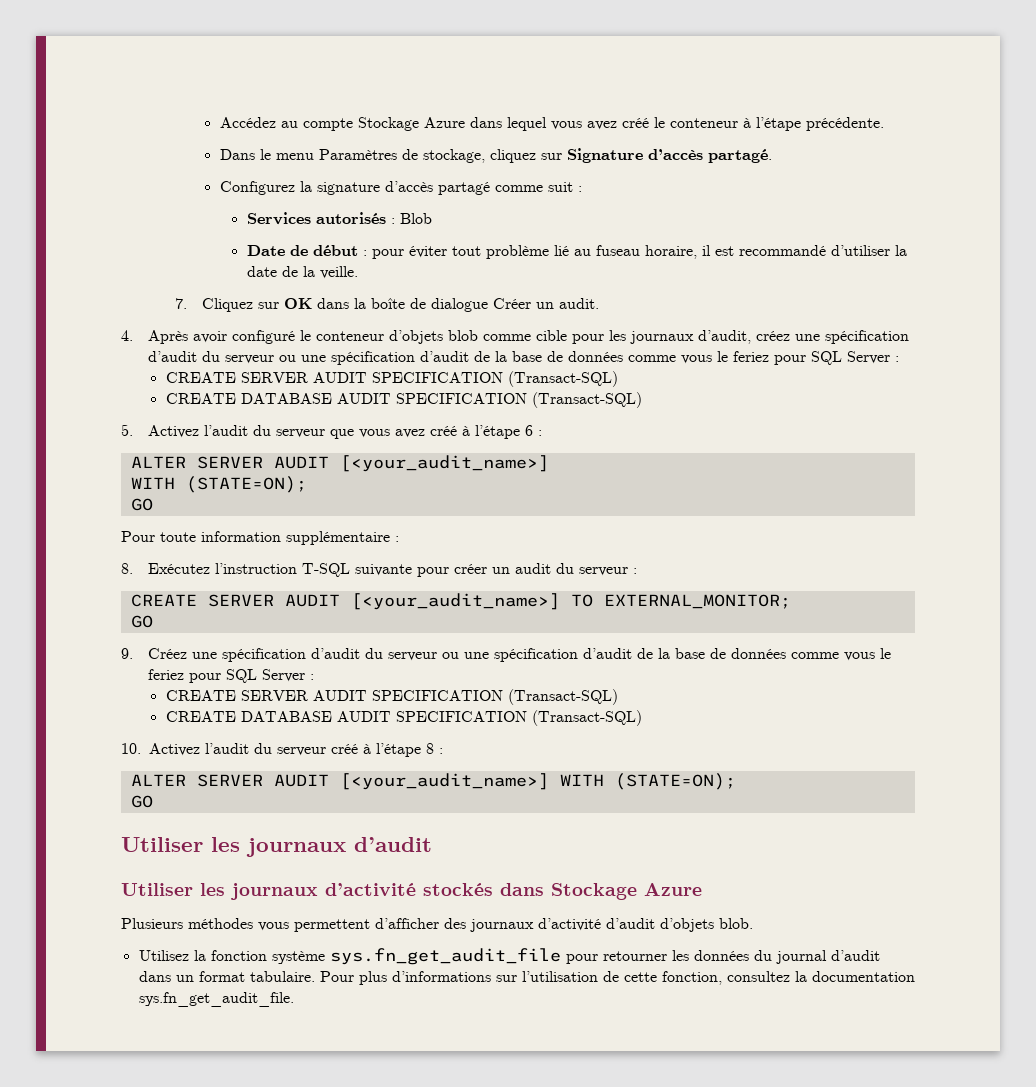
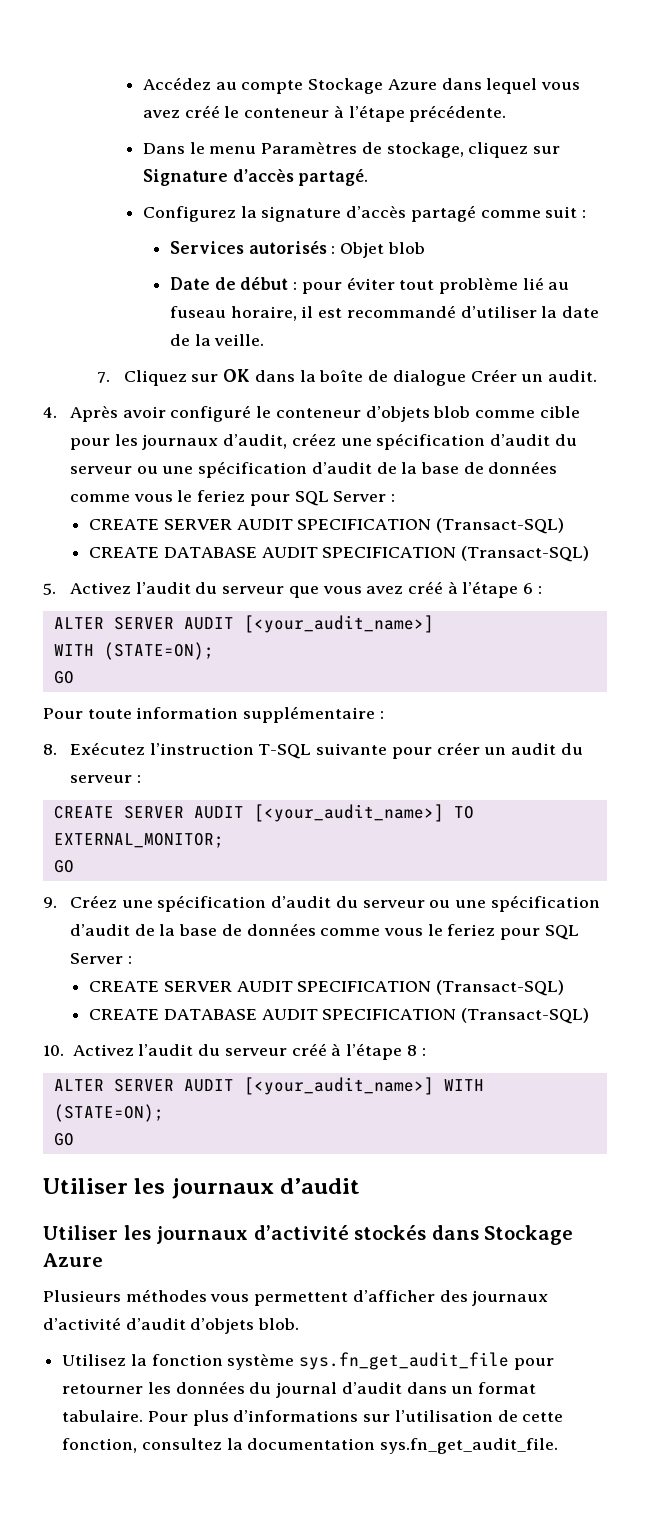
- Services autorisés : Blob
+ Services autorisés : Objet blob

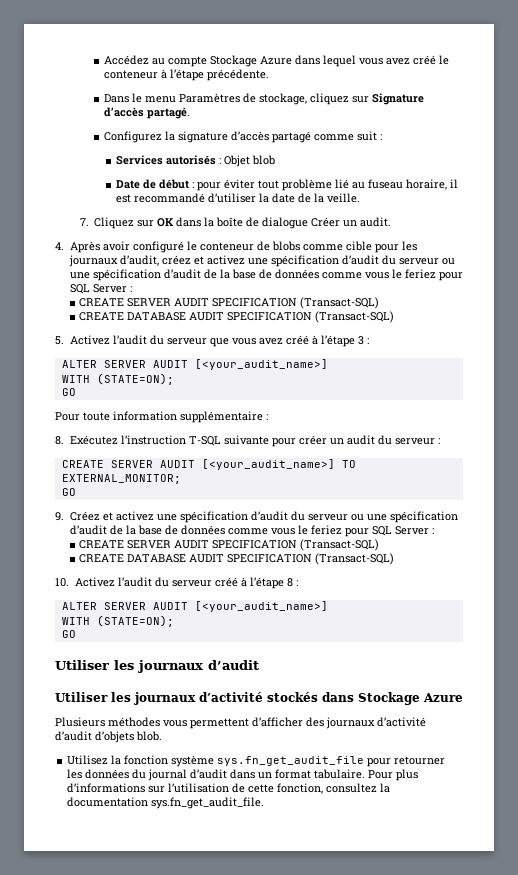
- 4. Après avoir configuré le conteneur d’objets blob comme cible pour les journaux d’audit, créez une spécification d’audit du serveur ou une spécification d’audit de la base de données comme vous le feriez pour SQL Server :
+ 4. Après avoir configuré le conteneur de blobs comme cible pour les journaux d’audit, créez et activez une spécification d’audit du serveur ou une spécification d’audit de la base de données comme vous le feriez pour SQL Server :
- 5. Activez l’audit du serveur que vous avez créé à l’étape 6 :
+ 5. Activez l’audit du serveur que vous avez créé à l’étape 3 :
- 9. Créez une spécification d’audit du serveur ou une spécification d’audit de la base de données comme vous le feriez pour SQL Server :
+ 9. Créez et activez une spécification d’audit du serveur ou une spécification d’audit de la base de données comme vous le feriez pour SQL Server :
  10. Activez l’audit du serveur créé à l’étape 8 :
- ALTER SERVER AUDIT [<your_audit_name>] WITH (STATE=ON);
+ ALTER SERVER AUDIT [<your_audit_name>]
+ WITH (STATE=ON);

